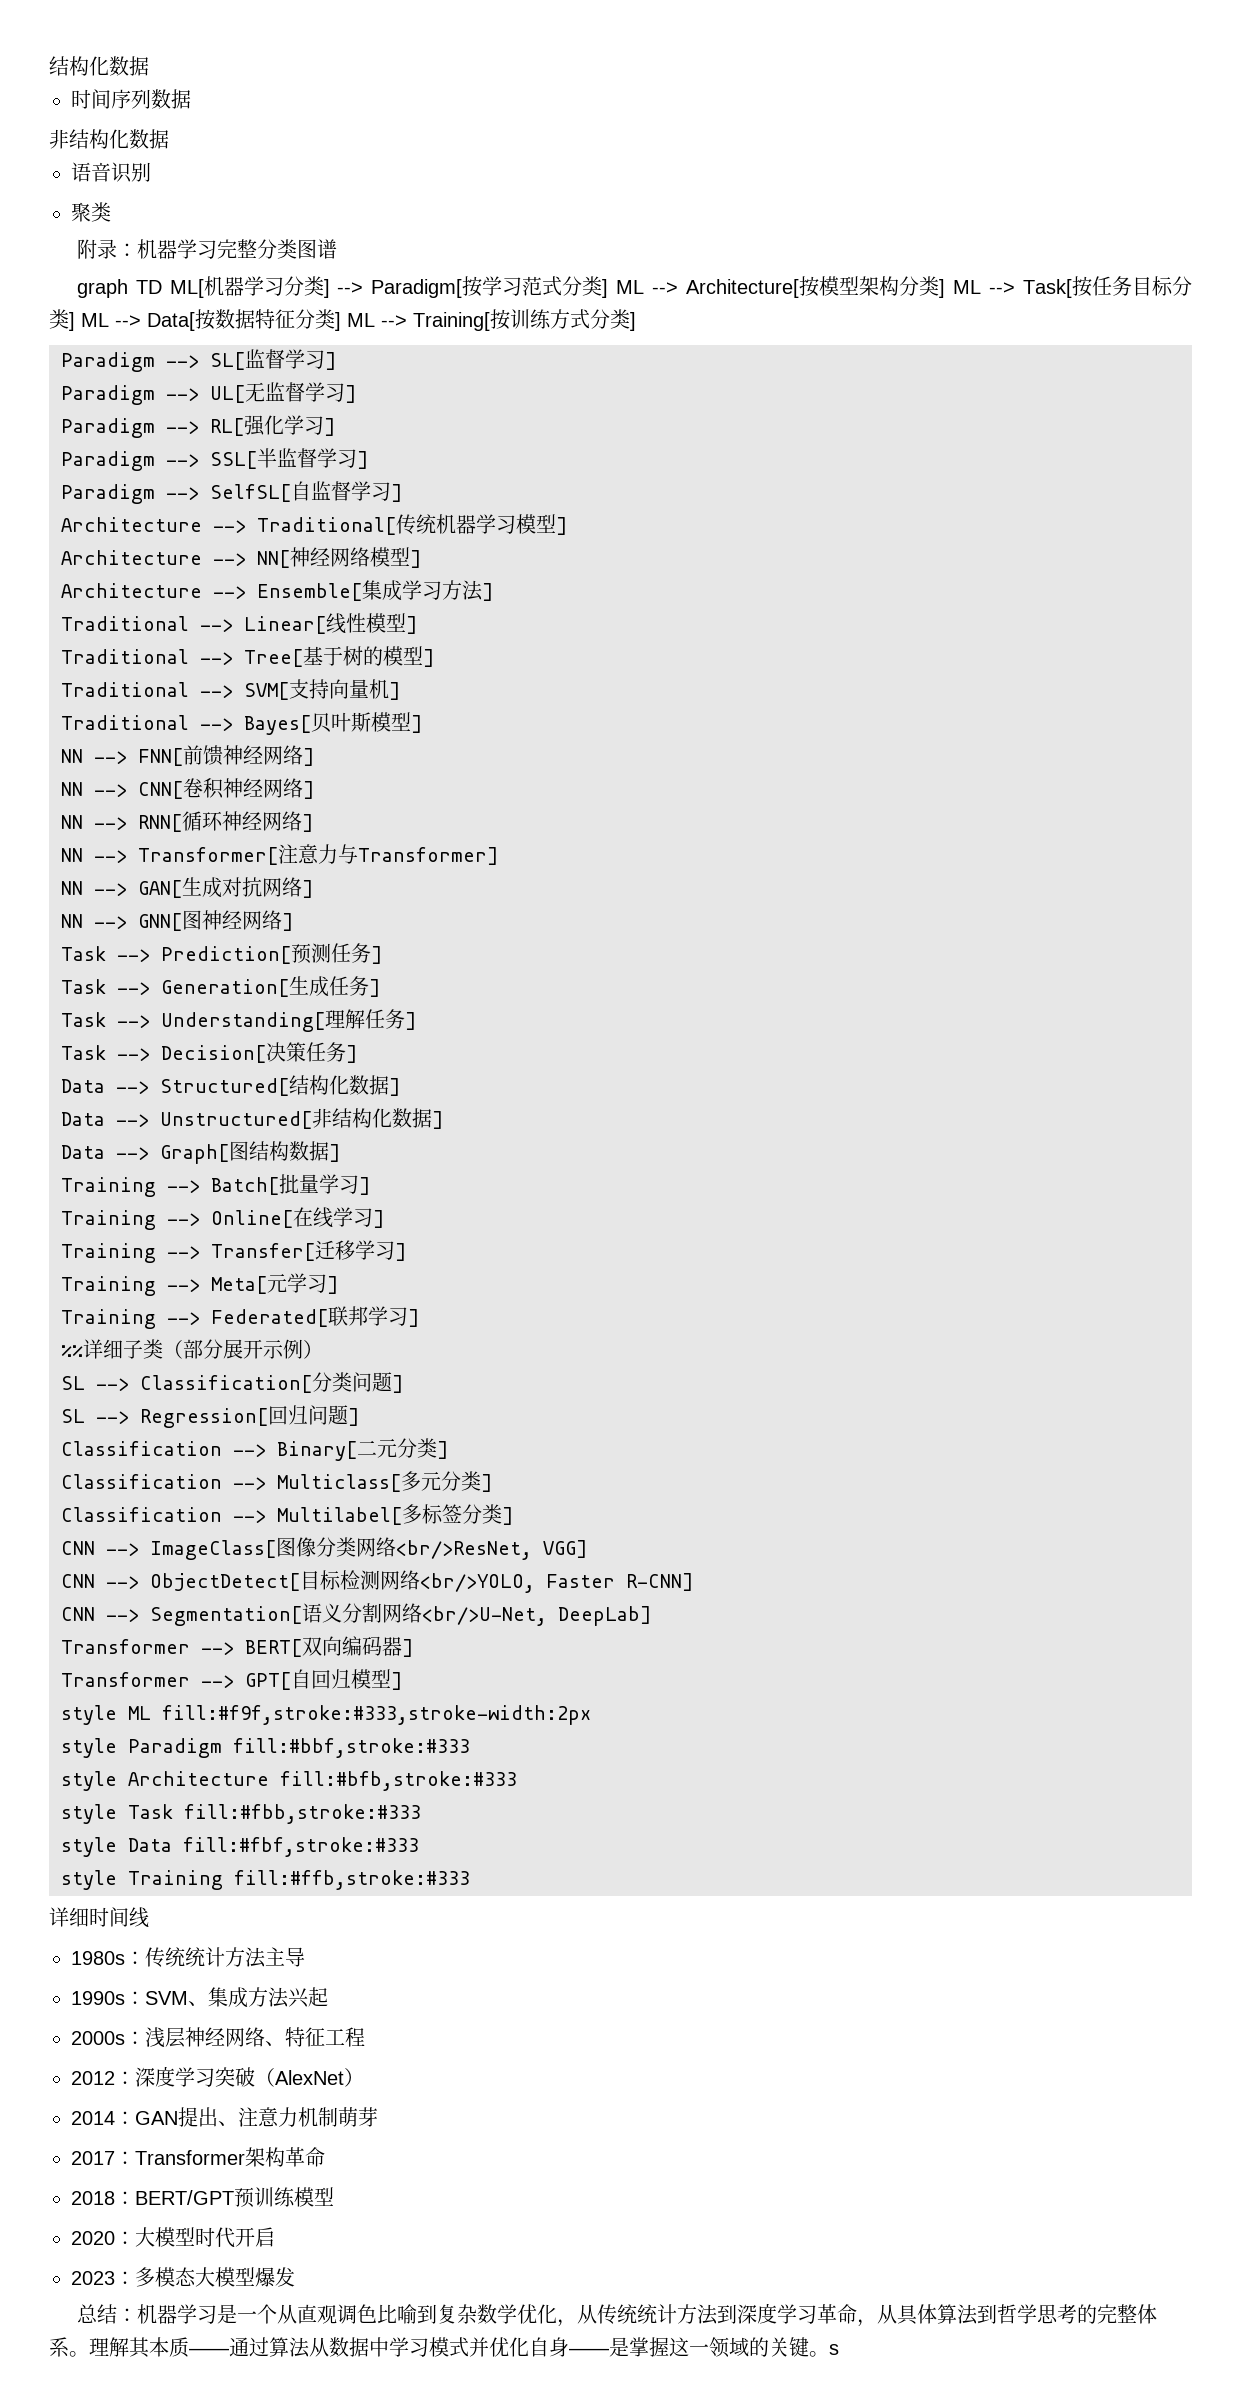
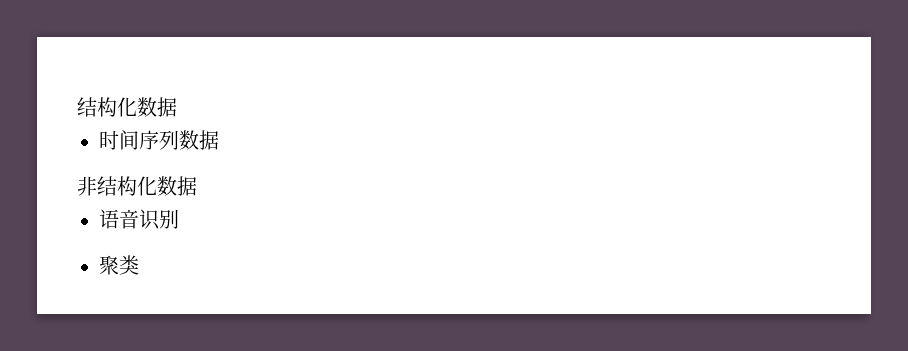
- 附录：机器学习完整分类图谱
- graph TD ML[机器学习分类] --> Paradigm[按学习范式分类] ML --> Architecture[按模型架构分类] ML --> Task[按任务目标分类] ML --> Data[按数据特征分类] ML --> Training[按训练方式分类]
- Paradigm --> SL[监督学习]
- Paradigm --> UL[无监督学习]
- Paradigm --> RL[强化学习]
- Paradigm --> SSL[半监督学习]
- Paradigm --> SelfSL[自监督学习]
- Architecture --> Traditional[传统机器学习模型]
- Architecture --> NN[神经网络模型]
- Architecture --> Ensemble[集成学习方法]
- Traditional --> Linear[线性模型]
- Traditional --> Tree[基于树的模型]
- Traditional --> SVM[支持向量机]
- Traditional --> Bayes[贝叶斯模型]
- NN --> FNN[前馈神经网络]
- NN --> CNN[卷积神经网络]
- NN --> RNN[循环神经网络]
- NN --> Transformer[注意力与Transformer]
- NN --> GAN[生成对抗网络]
- NN --> GNN[图神经网络]
- Task --> Prediction[预测任务]
- Task --> Generation[生成任务]
- Task --> Understanding[理解任务]
- Task --> Decision[决策任务]
- Data --> Structured[结构化数据]
- Data --> Unstructured[非结构化数据]
- Data --> Graph[图结构数据]
- Training --> Batch[批量学习]
- Training --> Online[在线学习]
- Training --> Transfer[迁移学习]
- Training --> Meta[元学习]
- Training --> Federated[联邦学习]
- %%详细子类（部分展开示例）
- SL --> Classification[分类问题]
- SL --> Regression[回归问题]
- Classification --> Binary[二元分类]
- Classification --> Multiclass[多元分类]
- Classification --> Multilabel[多标签分类]
- CNN --> ImageClass[图像分类网络<br/>ResNet, VGG]
- CNN --> ObjectDetect[目标检测网络<br/>YOLO, Faster R-CNN]
- CNN --> Segmentation[语义分割网络<br/>U-Net, DeepLab]
- Transformer --> BERT[双向编码器]
- Transformer --> GPT[自回归模型]
- style ML fill:#f9f,stroke:#333,stroke-width:2px
- style Paradigm fill:#bbf,stroke:#333
- style Architecture fill:#bfb,stroke:#333
- style Task fill:#fbb,stroke:#333
- style Data fill:#fbf,stroke:#333
- style Training fill:#ffb,stroke:#333
- 详细时间线
- 1980s：传统统计方法主导
- 1990s：SVM、集成方法兴起
- 2000s：浅层神经网络、特征工程
- 2012：深度学习突破（AlexNet）
- 2014：GAN提出、注意力机制萌芽
- 2017：Transformer架构革命
- 2018：BERT/GPT预训练模型
- 2020：大模型时代开启
- 2023：多模态大模型爆发
- 总结：机器学习是一个从直观调色比喻到复杂数学优化，从传统统计方法到深度学习革命，从具体算法到哲学思考的完整体系。理解其本质——通过算法从数据中学习模式并优化自身——是掌握这一领域的关键。s

